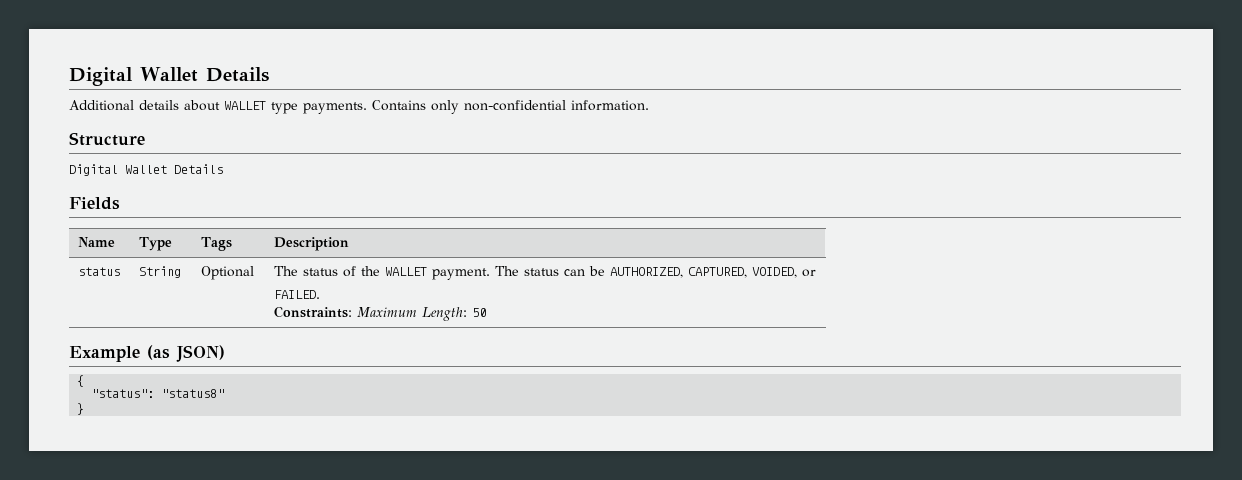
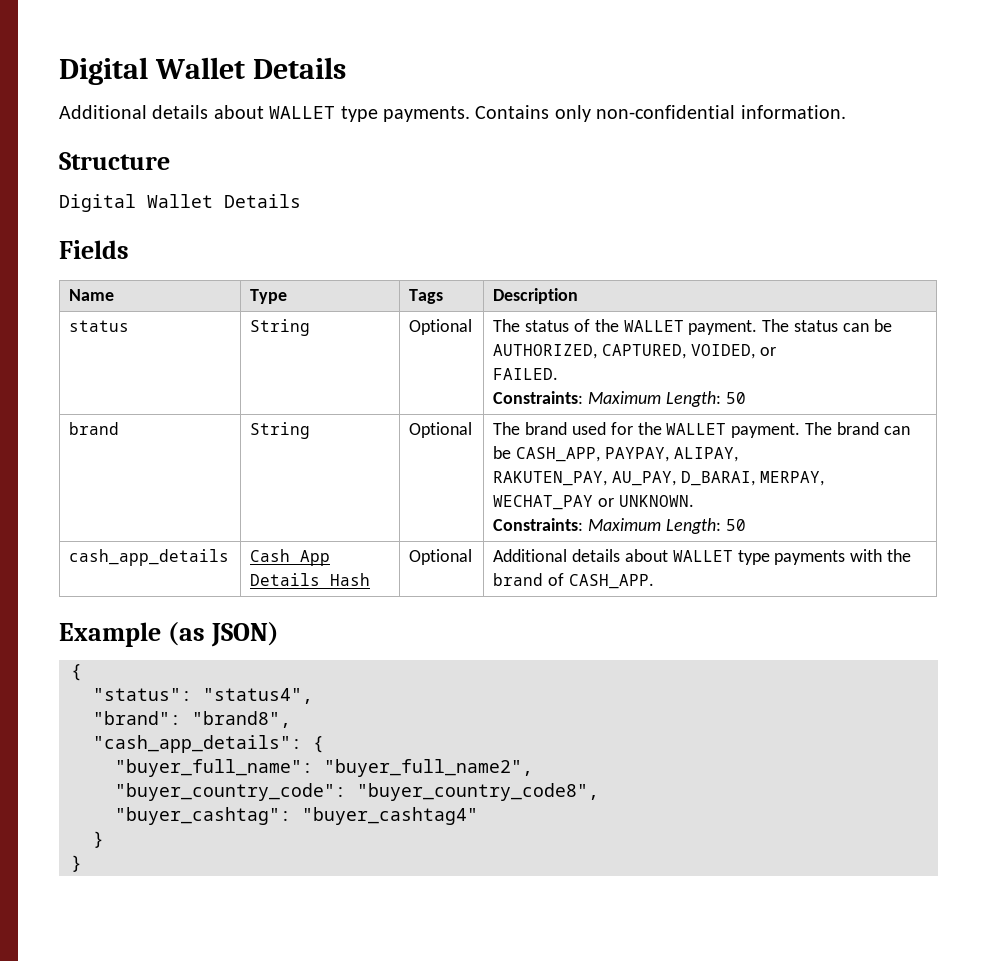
+ brand | String | Optional | The brand used for the WALLET payment. The brand can be CASH_APP, PAYPAY, ALIPAY,
+ RAKUTEN_PAY, AU_PAY, D_BARAI, MERPAY, WECHAT_PAY or UNKNOWN.
+ Constraints: Maximum Length: 50
+ cash_app_details | Cash App Details Hash | Optional | Additional details about WALLET type payments with the brand of CASH_APP.
- "status": "status8"
+ "status": "status4",
+ "brand": "brand8",
+ "cash_app_details": {
+ "buyer_full_name": "buyer_full_name2",
+ "buyer_country_code": "buyer_country_code8",
+ "buyer_cashtag": "buyer_cashtag4"
+ }

